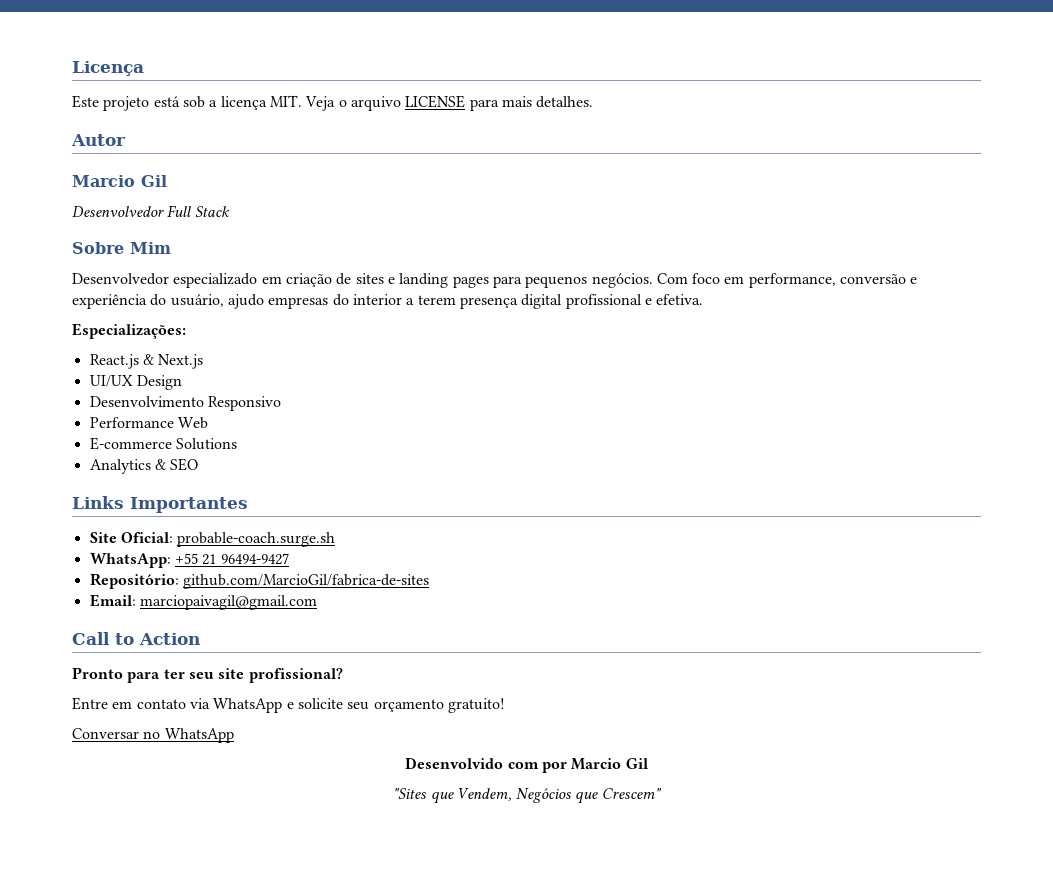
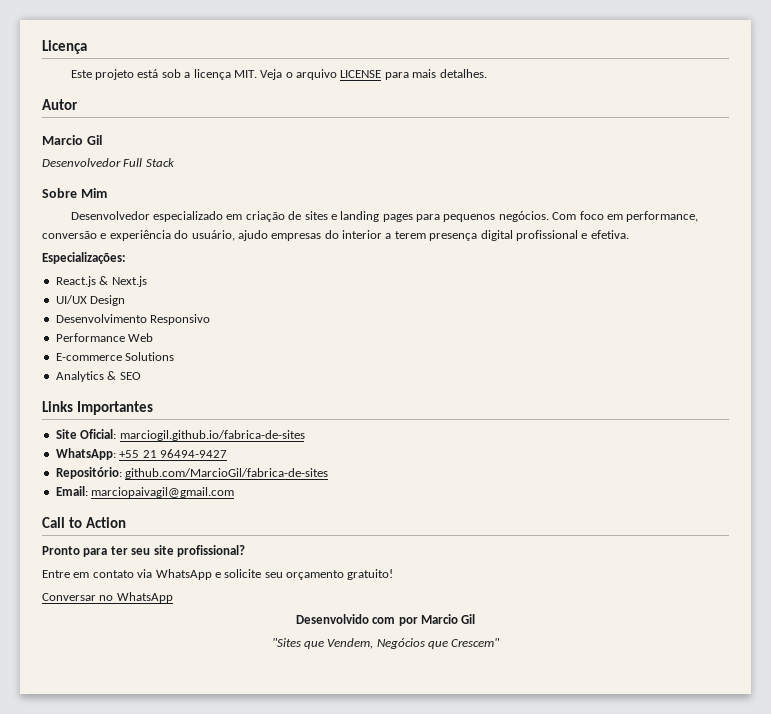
- Site Oficial: probable-coach.surge.sh
+ Site Oficial: marciogil.github.io/fabrica-de-sites

